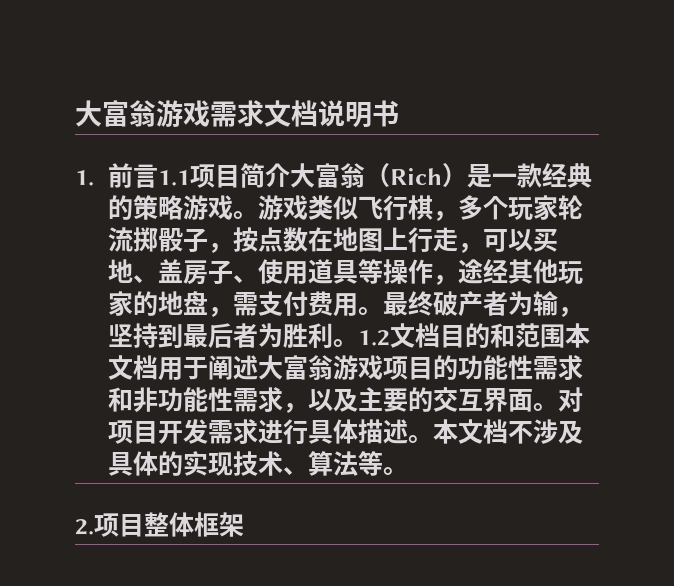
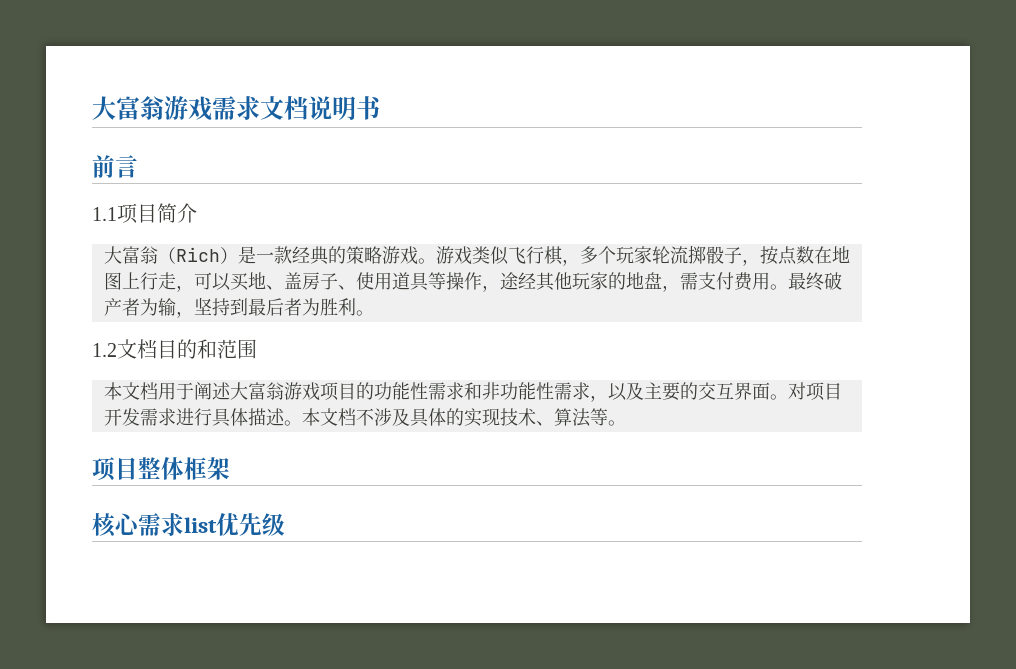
- 1.前言1.1项目简介大富翁（Rich）是一款经典的策略游戏。
+ 前言
+ 1.1项目简介
+ 大富翁（Rich）是一款经典的策略游戏。
- 最终破产者为输，坚持到最后者为胜利。1.2文档目的和范围本文档用于阐述大富翁游戏项目的功能性需求和非功能性需求，以及主要的交互界面。
+ 最终破产者为输，坚持到最后者为胜利。
+ 1.2文档目的和范围
+ 本文档用于阐述大富翁游戏项目的功能性需求和非功能性需求，以及主要的交互界面。
- 2.项目整体框架
+ 项目整体框架
+ 核心需求list优先级

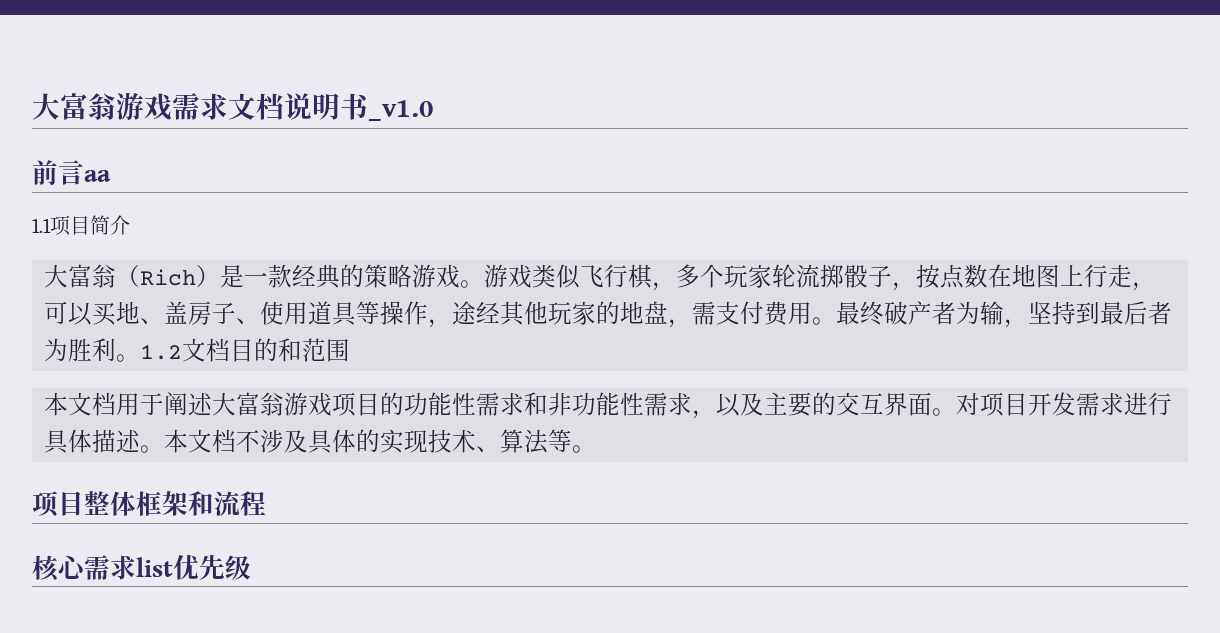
- 大富翁游戏需求文档说明书
+ 大富翁游戏需求文档说明书_v1.0
- 前言
+ 前言aa
- 最终破产者为输，坚持到最后者为胜利。
- 1.2文档目的和范围
+ 最终破产者为输，坚持到最后者为胜利。1.2文档目的和范围
- 项目整体框架
+ 项目整体框架和流程

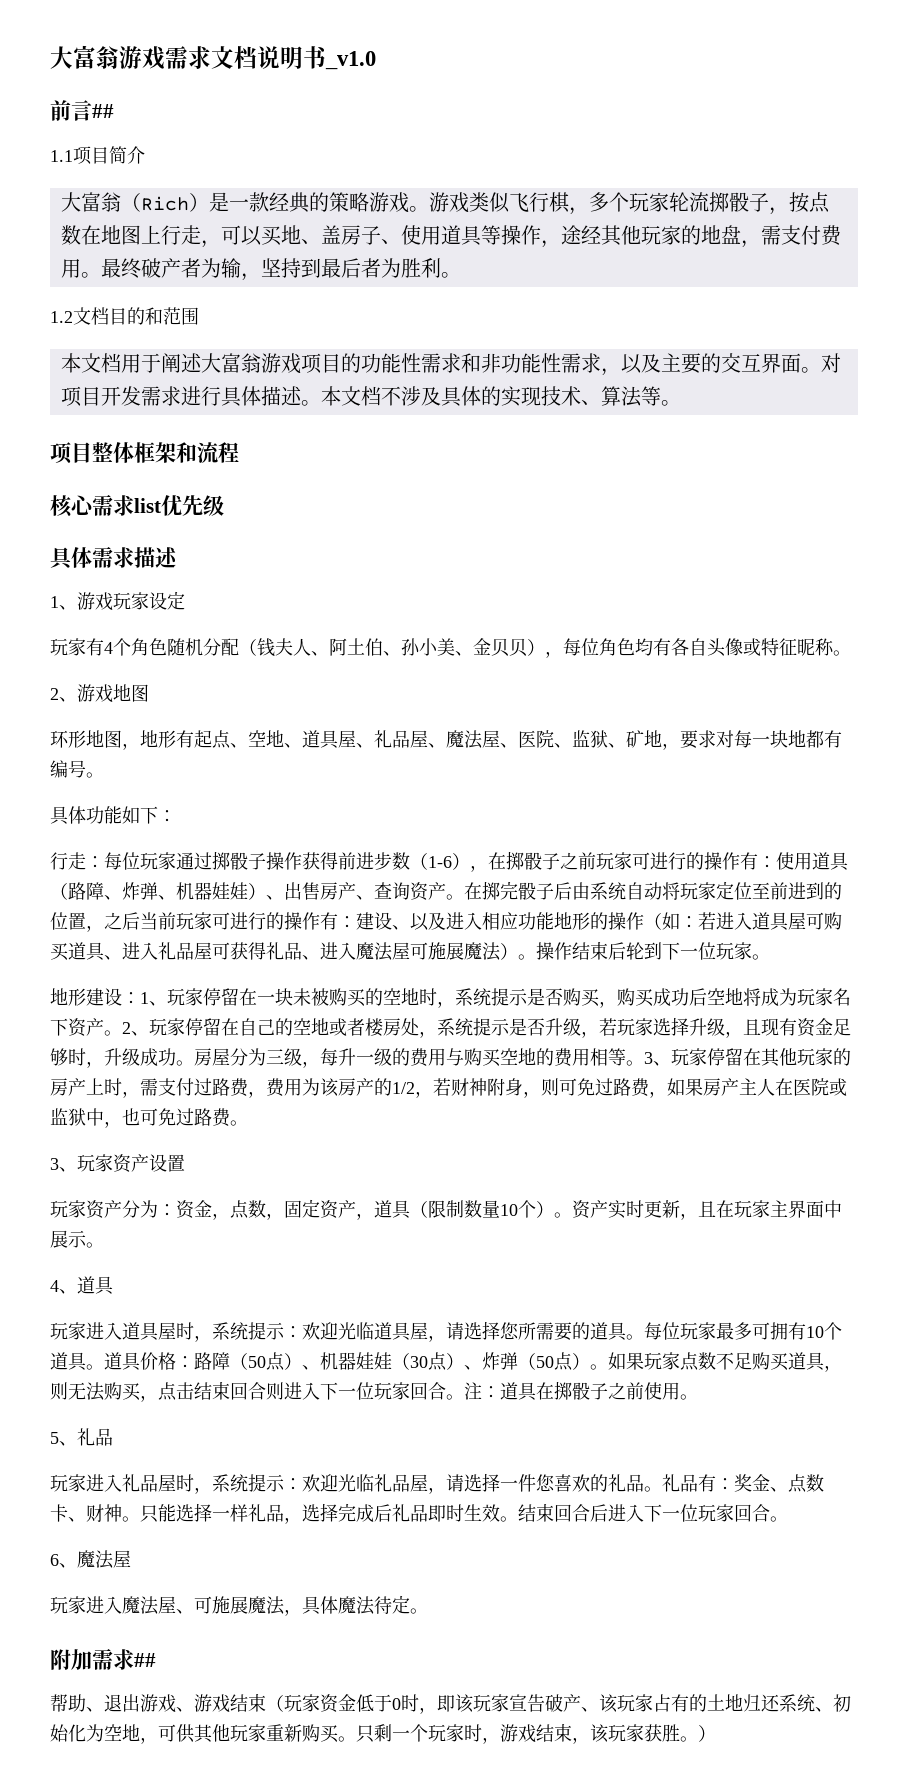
- 前言aa
+ 前言##
- 最终破产者为输，坚持到最后者为胜利。1.2文档目的和范围
+ 最终破产者为输，坚持到最后者为胜利。
+ 1.2文档目的和范围
+ 具体需求描述
+ 1、游戏玩家设定
+ 玩家有4个角色随机分配（钱夫人、阿土伯、孙小美、金贝贝），每位角色均有各自头像或特征昵称。
+ 2、游戏地图
+ 环形地图，地形有起点、空地、道具屋、礼品屋、魔法屋、医院、监狱、矿地，要求对每一块地都有编号。
+ 具体功能如下：
+ 行走：每位玩家通过掷骰子操作获得前进步数（1-6），在掷骰子之前玩家可进行的操作有：使用道具（路障、炸弹、机器娃娃）、出售房产、查询资产。在掷完骰子后由系统自动将玩家定位至前进到的位置，之后当前玩家可进行的操作有：建设、以及进入相应功能地形的操作（如：若进入道具屋可购买道具、进入礼品屋可获得礼品、进入魔法屋可施展魔法）。操作结束后轮到下一位玩家。
+ 地形建设：1、玩家停留在一块未被购买的空地时，系统提示是否购买，购买成功后空地将成为玩家名下资产。2、玩家停留在自己的空地或者楼房处，系统提示是否升级，若玩家选择升级，且现有资金足够时，升级成功。房屋分为三级，每升一级的费用与购买空地的费用相等。3、玩家停留在其他玩家的房产上时，需支付过路费，费用为该房产的1/2，若财神附身，则可免过路费，如果房产主人在医院或监狱中，也可免过路费。
+ 3、玩家资产设置
+ 玩家资产分为：资金，点数，固定资产，道具（限制数量10个）。资产实时更新，且在玩家主界面中展示。
+ 4、道具
+ 玩家进入道具屋时，系统提示：欢迎光临道具屋，请选择您所需要的道具。每位玩家最多可拥有10个道具。道具价格：路障（50点）、机器娃娃（30点）、炸弹（50点）。如果玩家点数不足购买道具，则无法购买，点击结束回合则进入下一位玩家回合。注：道具在掷骰子之前使用。
+ 5、礼品
+ 玩家进入礼品屋时，系统提示：欢迎光临礼品屋，请选择一件您喜欢的礼品。礼品有：奖金、点数卡、财神。只能选择一样礼品，选择完成后礼品即时生效。结束回合后进入下一位玩家回合。
+ 6、魔法屋
+ 玩家进入魔法屋、可施展魔法，具体魔法待定。
+ 附加需求##
+ 帮助、退出游戏、游戏结束（玩家资金低于0时，即该玩家宣告破产、该玩家占有的土地归还系统、初始化为空地，可供其他玩家重新购买。只剩一个玩家时，游戏结束，该玩家获胜。）

